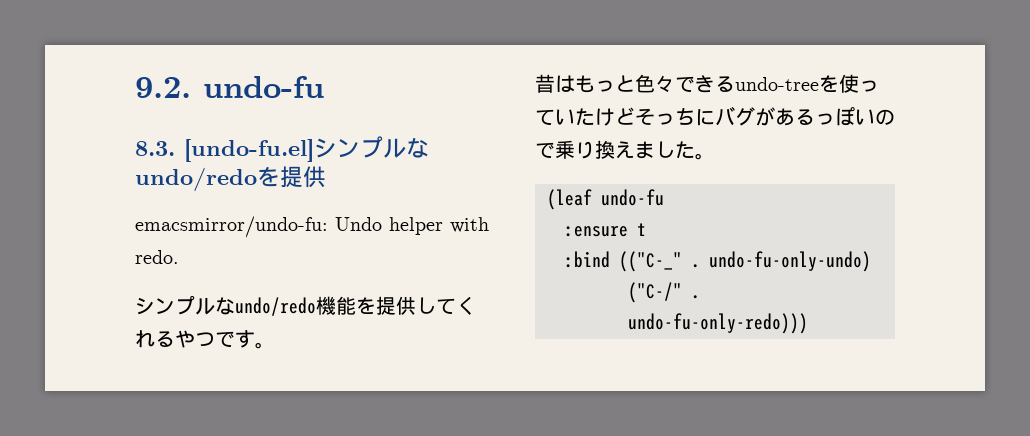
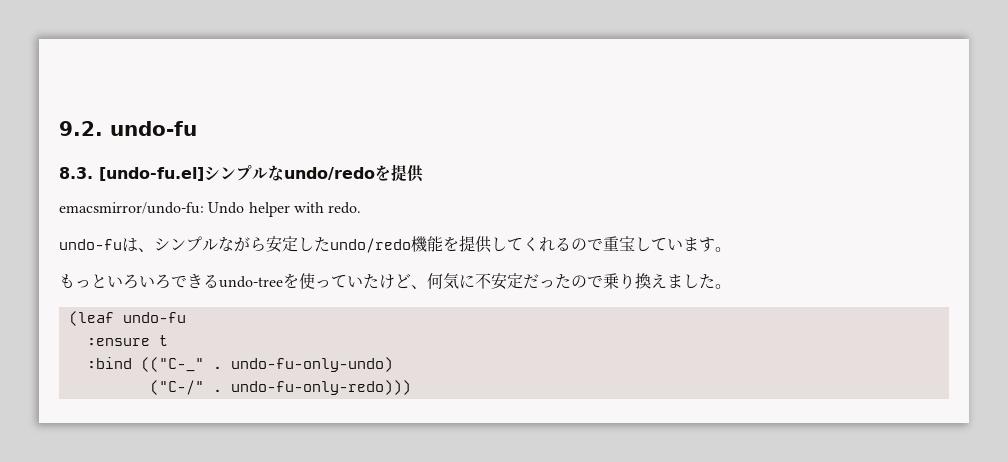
- シンプルなundo/redo機能を提供してくれるやつです。
- 昔はもっと色々できるundo-treeを使っていたけどそっちにバグがあるっぽいので乗り換えました。
+ undo-fuは、シンプルながら安定したundo/redo機能を提供してくれるので重宝しています。
+ もっといろいろできるundo-treeを使っていたけど、何気に不安定だったので乗り換えました。

